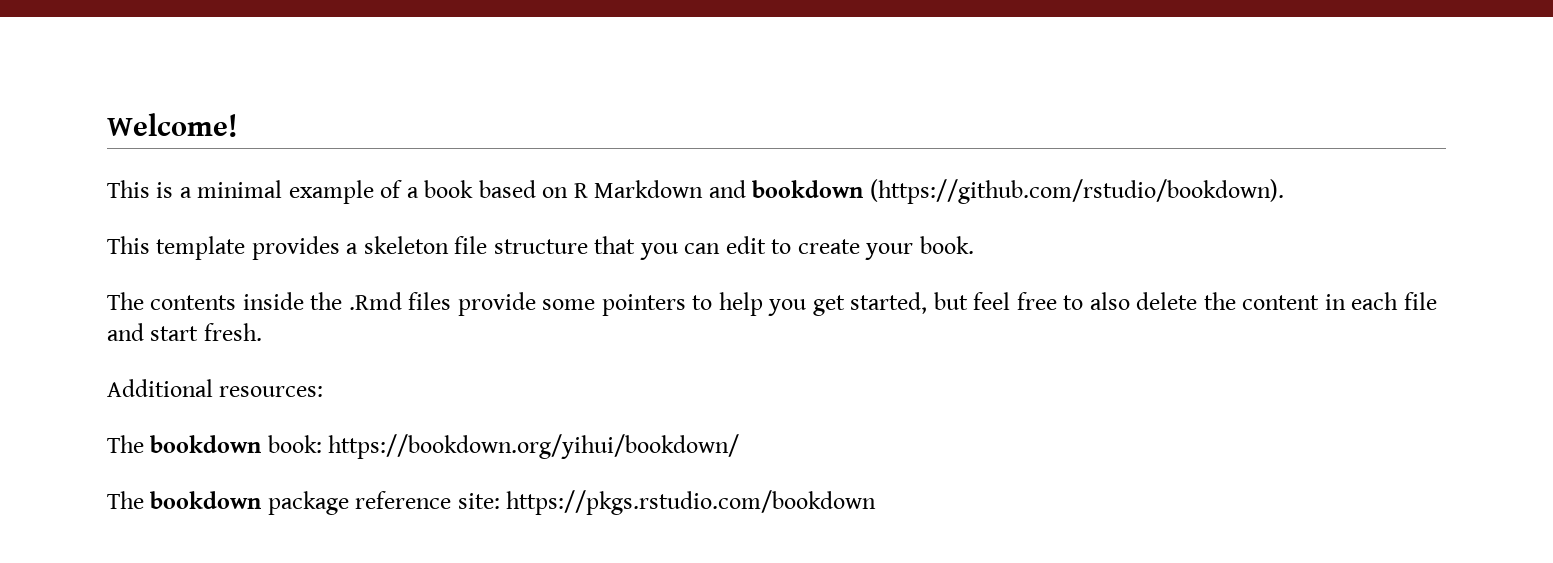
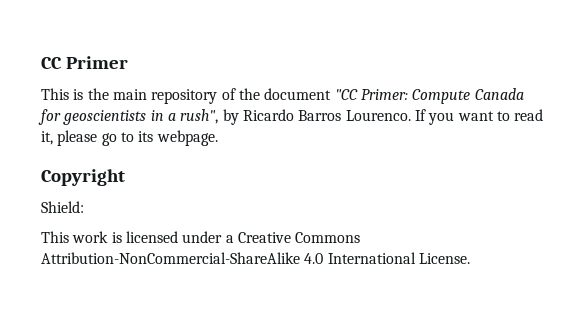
- Welcome!
+ CC Primer
- This is a minimal example of a book based on R Markdown and bookdown (https://github.com/rstudio/bookdown).
- This template provides a skeleton file structure that you can edit to create your book.
- The contents inside the .Rmd files provide some pointers to help you get started, but feel free to also delete the content in each file and start fresh.
- Additional resources:
- The bookdown book: https://bookdown.org/yihui/bookdown/
- The bookdown package reference site: https://pkgs.rstudio.com/bookdown
+ This is the main repository of the document "CC Primer: Compute Canada for geoscientists in a rush", by Ricardo Barros Lourenco. If you want to read it, please go to its webpage.
+ Copyright
+ Shield:
+ This work is licensed under a Creative Commons Attribution-NonCommercial-ShareAlike 4.0 International License.

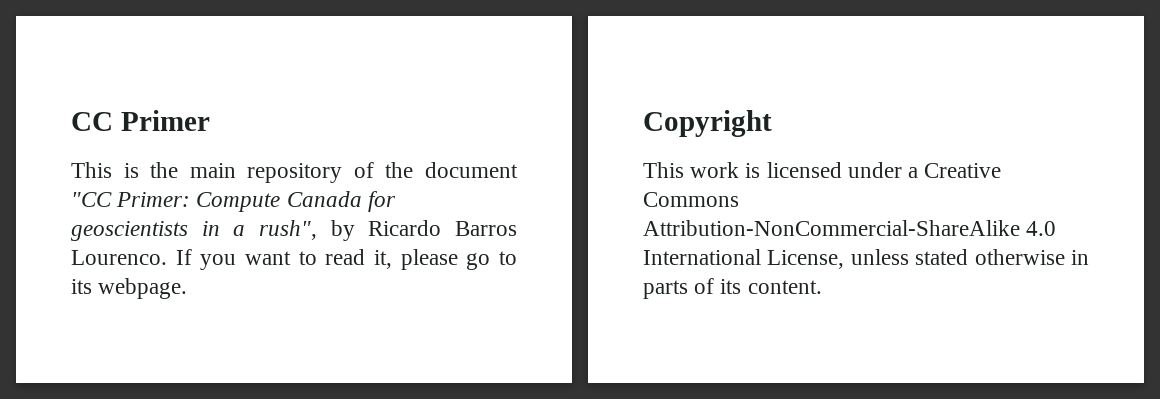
- Shield:
- This work is licensed under a Creative Commons Attribution-NonCommercial-ShareAlike 4.0 International License.
+ This work is licensed under a Creative Commons Attribution-NonCommercial-ShareAlike 4.0 International License, unless stated otherwise in parts of its content.

